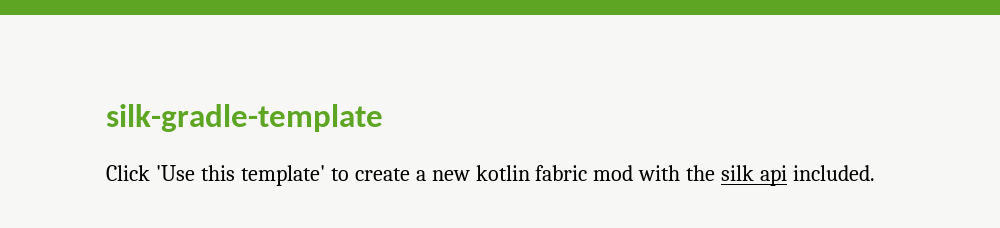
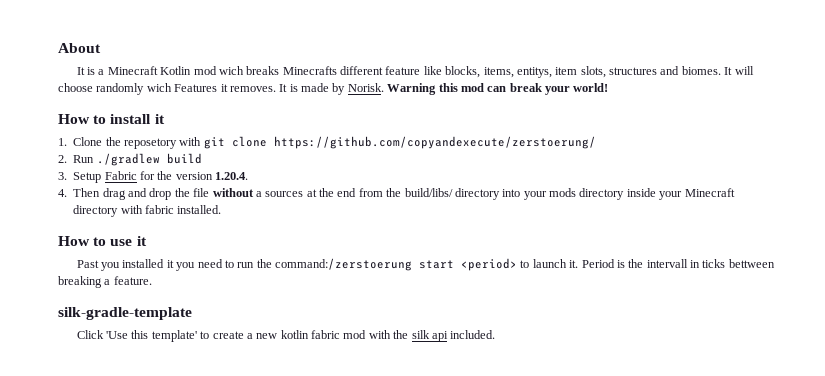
+ About
+ It is a Minecraft Kotlin mod wich breaks Minecrafts different feature like blocks, items, entitys, item slots, structures and biomes. It will choose randomly wich Features it removes. It is made by Norisk. Warning this mod can break your world!
+ How to install it
+ 1. Clone the reposetory with git clone https://github.com/copyandexecute/zerstoerung/
+ 2. Run ./gradlew build
+ 3. Setup Fabric for the version 1.20.4.
+ 4. Then drag and drop the file without a sources at the end from the build/libs/ directory into your mods directory inside your Minecraft directory with fabric installed.
+ How to use it
+ Past you installed it you need to run the command:/zerstoerung start <period> to launch it. Period is the intervall in ticks bettween breaking a feature.

